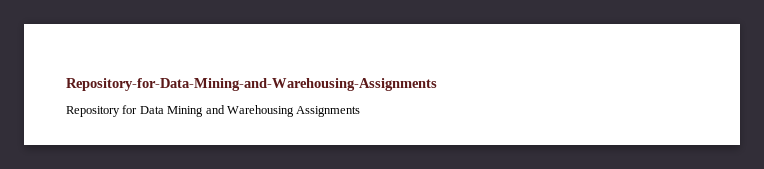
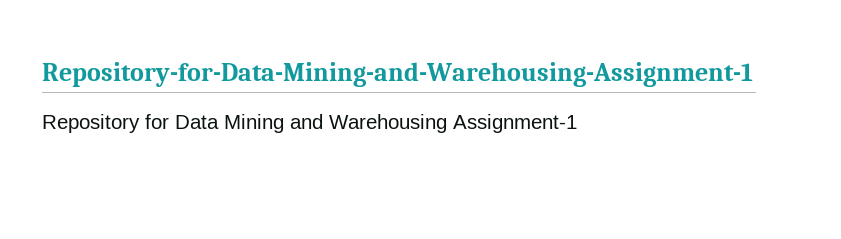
- Repository-for-Data-Mining-and-Warehousing-Assignments
+ Repository-for-Data-Mining-and-Warehousing-Assignment-1
- Repository for Data Mining and Warehousing Assignments
+ Repository for Data Mining and Warehousing Assignment-1

